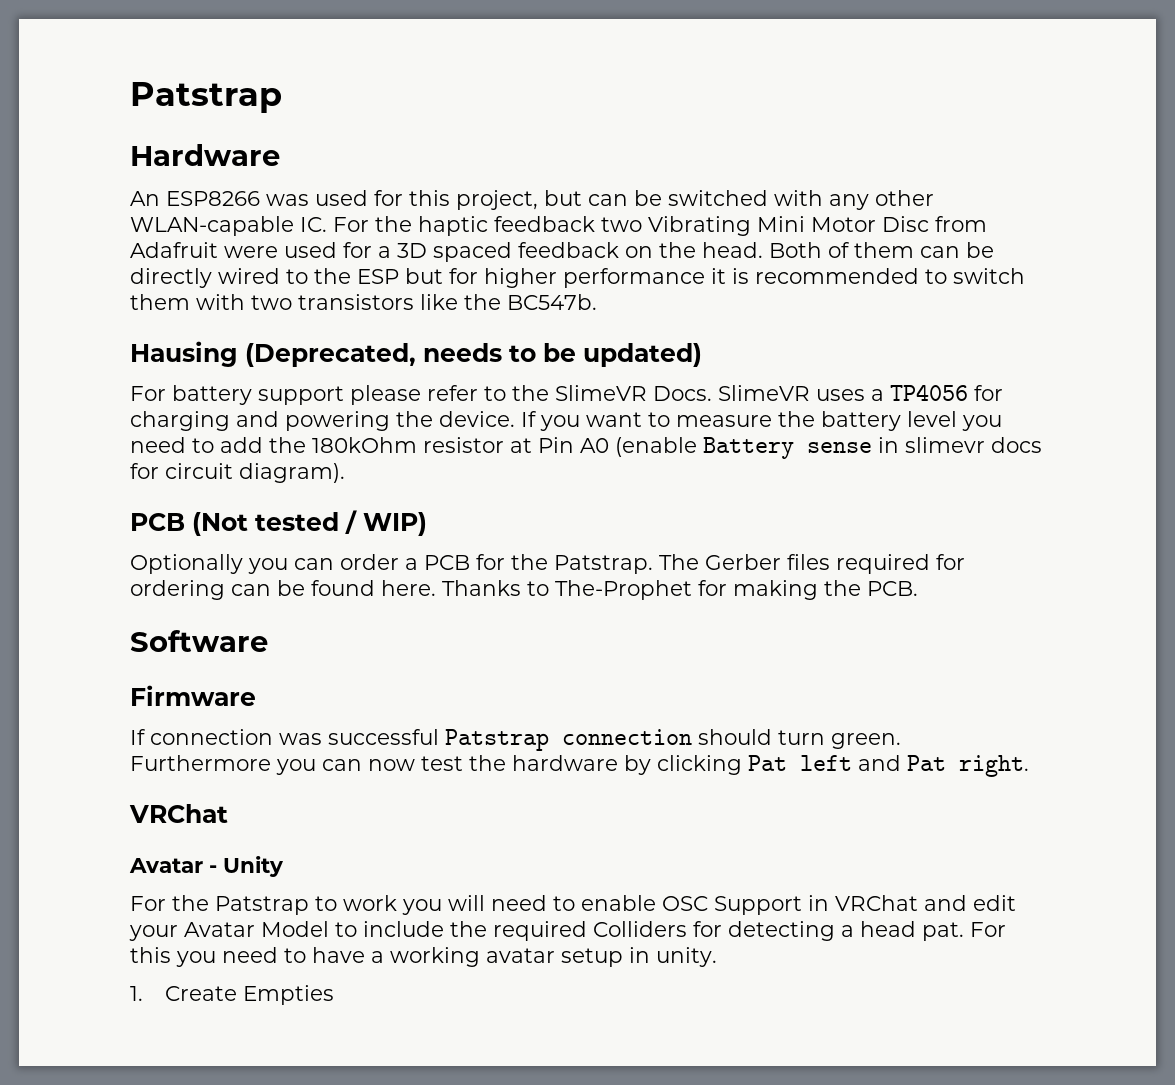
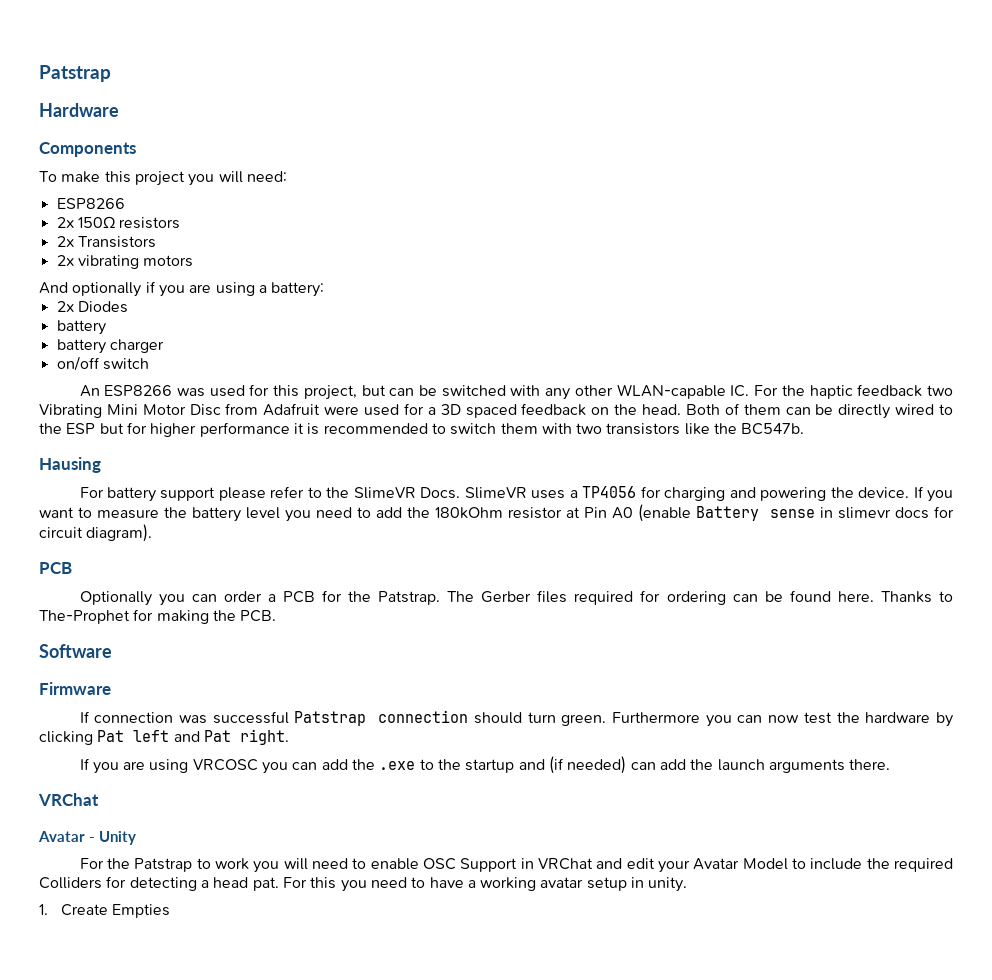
+ Components
+ To make this project you will need:
+ ESP8266
+ 2x 150Ω resistors
+ 2x Transistors
+ 2x vibrating motors
+ And optionally if you are using a battery:
+ 2x Diodes
+ battery
+ battery charger
+ on/off switch
- Hausing (Deprecated, needs to be updated)
+ Hausing
  If you want to measure the battery level you need to add the 180kOhm resistor at Pin A0 (enable Battery sense in slimevr docs for circuit diagram).
- PCB (Not tested / WIP)
+ PCB
+ If you are using VRCOSC you can add the .exe to the startup and (if needed) can add the launch arguments there.

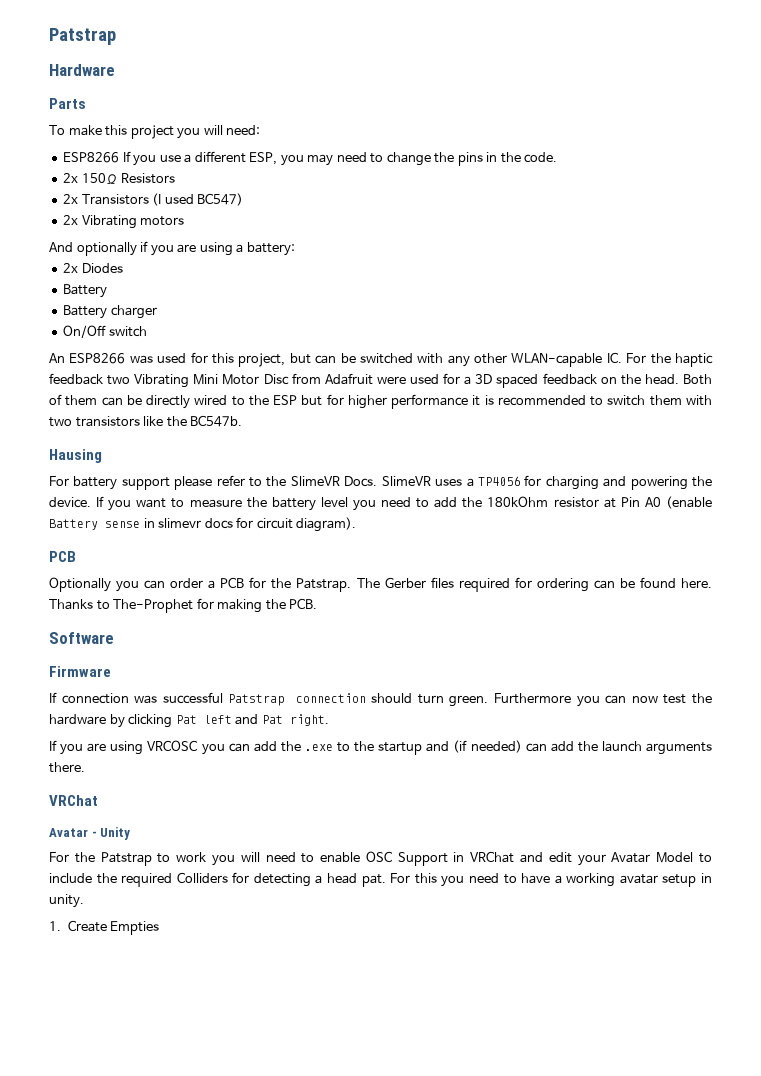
- Components
+ Parts
  To make this project you will need:
- ESP8266
+ ESP8266 If you use a different ESP, you may need to change the pins in the code.
- 2x 150Ω resistors
+ 2x 150Ω Resistors
- 2x Transistors
- 2x vibrating motors
+ 2x Transistors (I used BC547)
+ 2x Vibrating motors
  2x Diodes
- battery
- battery charger
+ Battery
+ Battery charger
- on/off switch
+ On/Off switch

